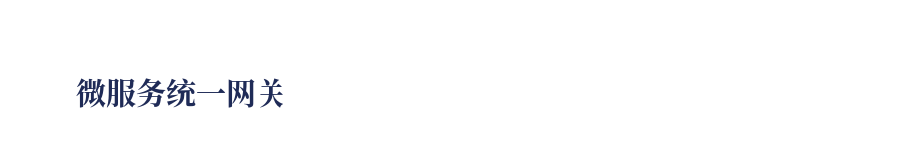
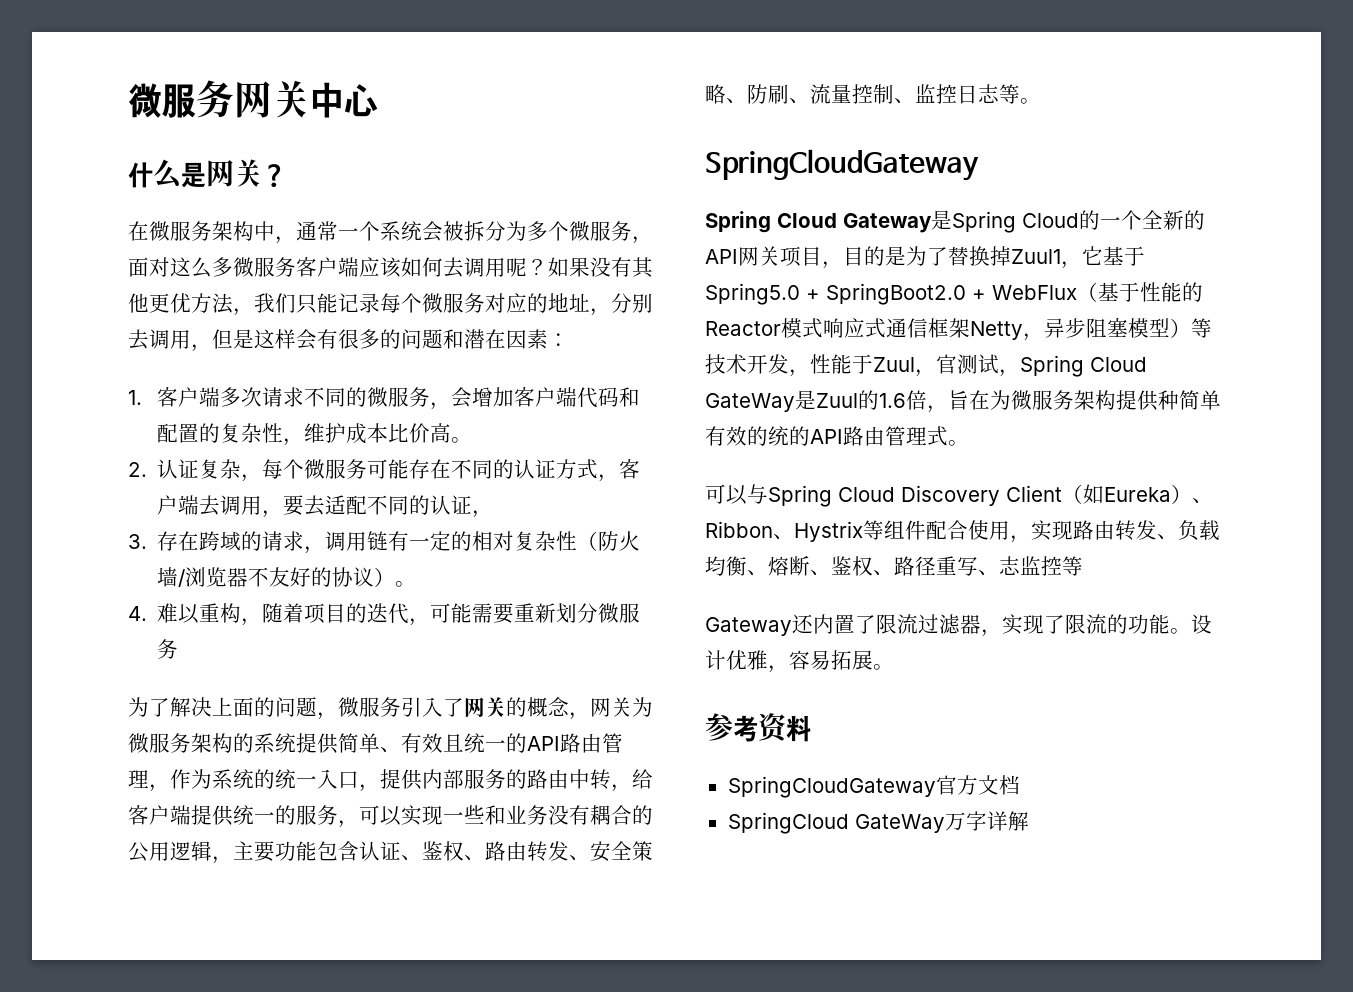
- 微服务统一网关
+ 微服务网关中心
+ 什么是网关？
+ 在微服务架构中，通常一个系统会被拆分为多个微服务，面对这么多微服务客户端应该如何去调用呢？如果没有其他更优方法，我们只能记录每个微服务对应的地址，分别去调用，但是这样会有很多的问题和潜在因素：
+ 1.客户端多次请求不同的微服务，会增加客户端代码和配置的复杂性，维护成本比价高。
+ 2.认证复杂，每个微服务可能存在不同的认证方式，客户端去调用，要去适配不同的认证，
+ 3.存在跨域的请求，调用链有一定的相对复杂性（防火墙/浏览器不友好的协议）。
+ 4.难以重构，随着项目的迭代，可能需要重新划分微服务
+ 为了解决上面的问题，微服务引入了网关的概念，网关为微服务架构的系统提供简单、有效且统一的API路由管理，作为系统的统一入口，提供内部服务的路由中转，给客户端提供统一的服务，可以实现一些和业务没有耦合的公用逻辑，主要功能包含认证、鉴权、路由转发、安全策略、防刷、流量控制、监控日志等。
+ SpringCloudGateway
+ Spring Cloud Gateway是Spring Cloud的一个全新的API网关项目，目的是为了替换掉Zuul1，它基于Spring5.0 + SpringBoot2.0 + WebFlux（基于性能的Reactor模式响应式通信框架Netty，异步阻塞模型）等技术开发，性能于Zuul，官测试，Spring Cloud GateWay是Zuul的1.6倍，旨在为微服务架构提供种简单有效的统的API路由管理式。
+ 可以与Spring Cloud Discovery Client（如Eureka）、Ribbon、Hystrix等组件配合使用，实现路由转发、负载均衡、熔断、鉴权、路径重写、志监控等
+ Gateway还内置了限流过滤器，实现了限流的功能。设计优雅，容易拓展。
+ 参考资料
+ SpringCloudGateway官方文档
+ SpringCloud GateWay万字详解

